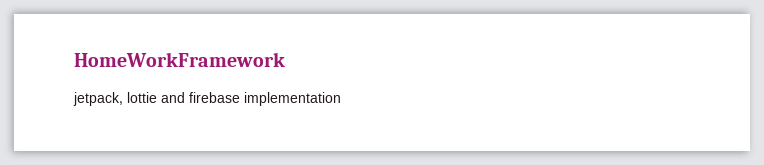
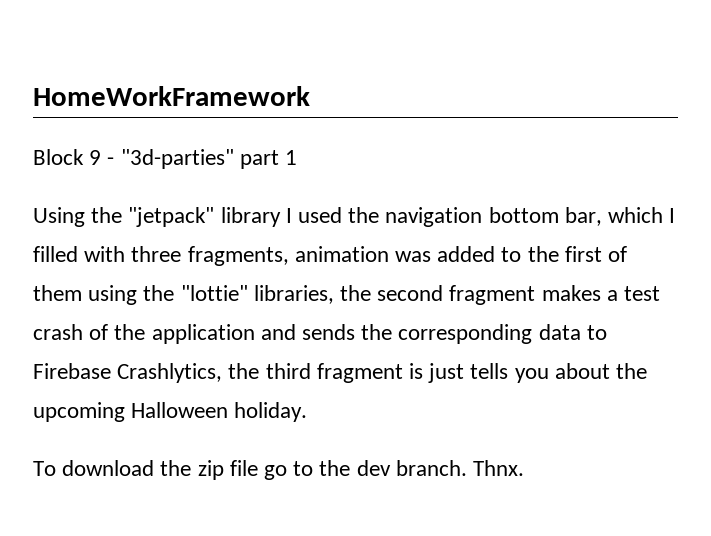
- jetpack, lottie and firebase implementation
+ Block 9 - "3d-parties" part 1
+ Using the "jetpack" library I used the navigation bottom bar, which I filled with three fragments, animation was added to the first of them using the "lottie" libraries, the second fragment makes a test crash of the application and sends the corresponding data to Firebase Crashlytics, the third fragment is just tells you about the upcoming Halloween holiday.
+ To download the zip file go to the dev branch. Thnx.

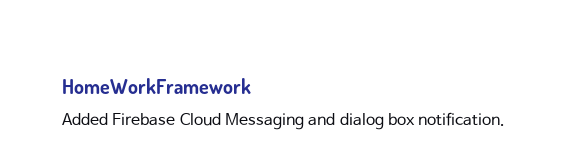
- Block 9 - "3d-parties" part 1
- Using the "jetpack" library I used the navigation bottom bar, which I filled with three fragments, animation was added to the first of them using the "lottie" libraries, the second fragment makes a test crash of the application and sends the corresponding data to Firebase Crashlytics, the third fragment is just tells you about the upcoming Halloween holiday.
- To download the zip file go to the dev branch. Thnx.
+ Added Firebase Cloud Messaging and dialog box notification.

